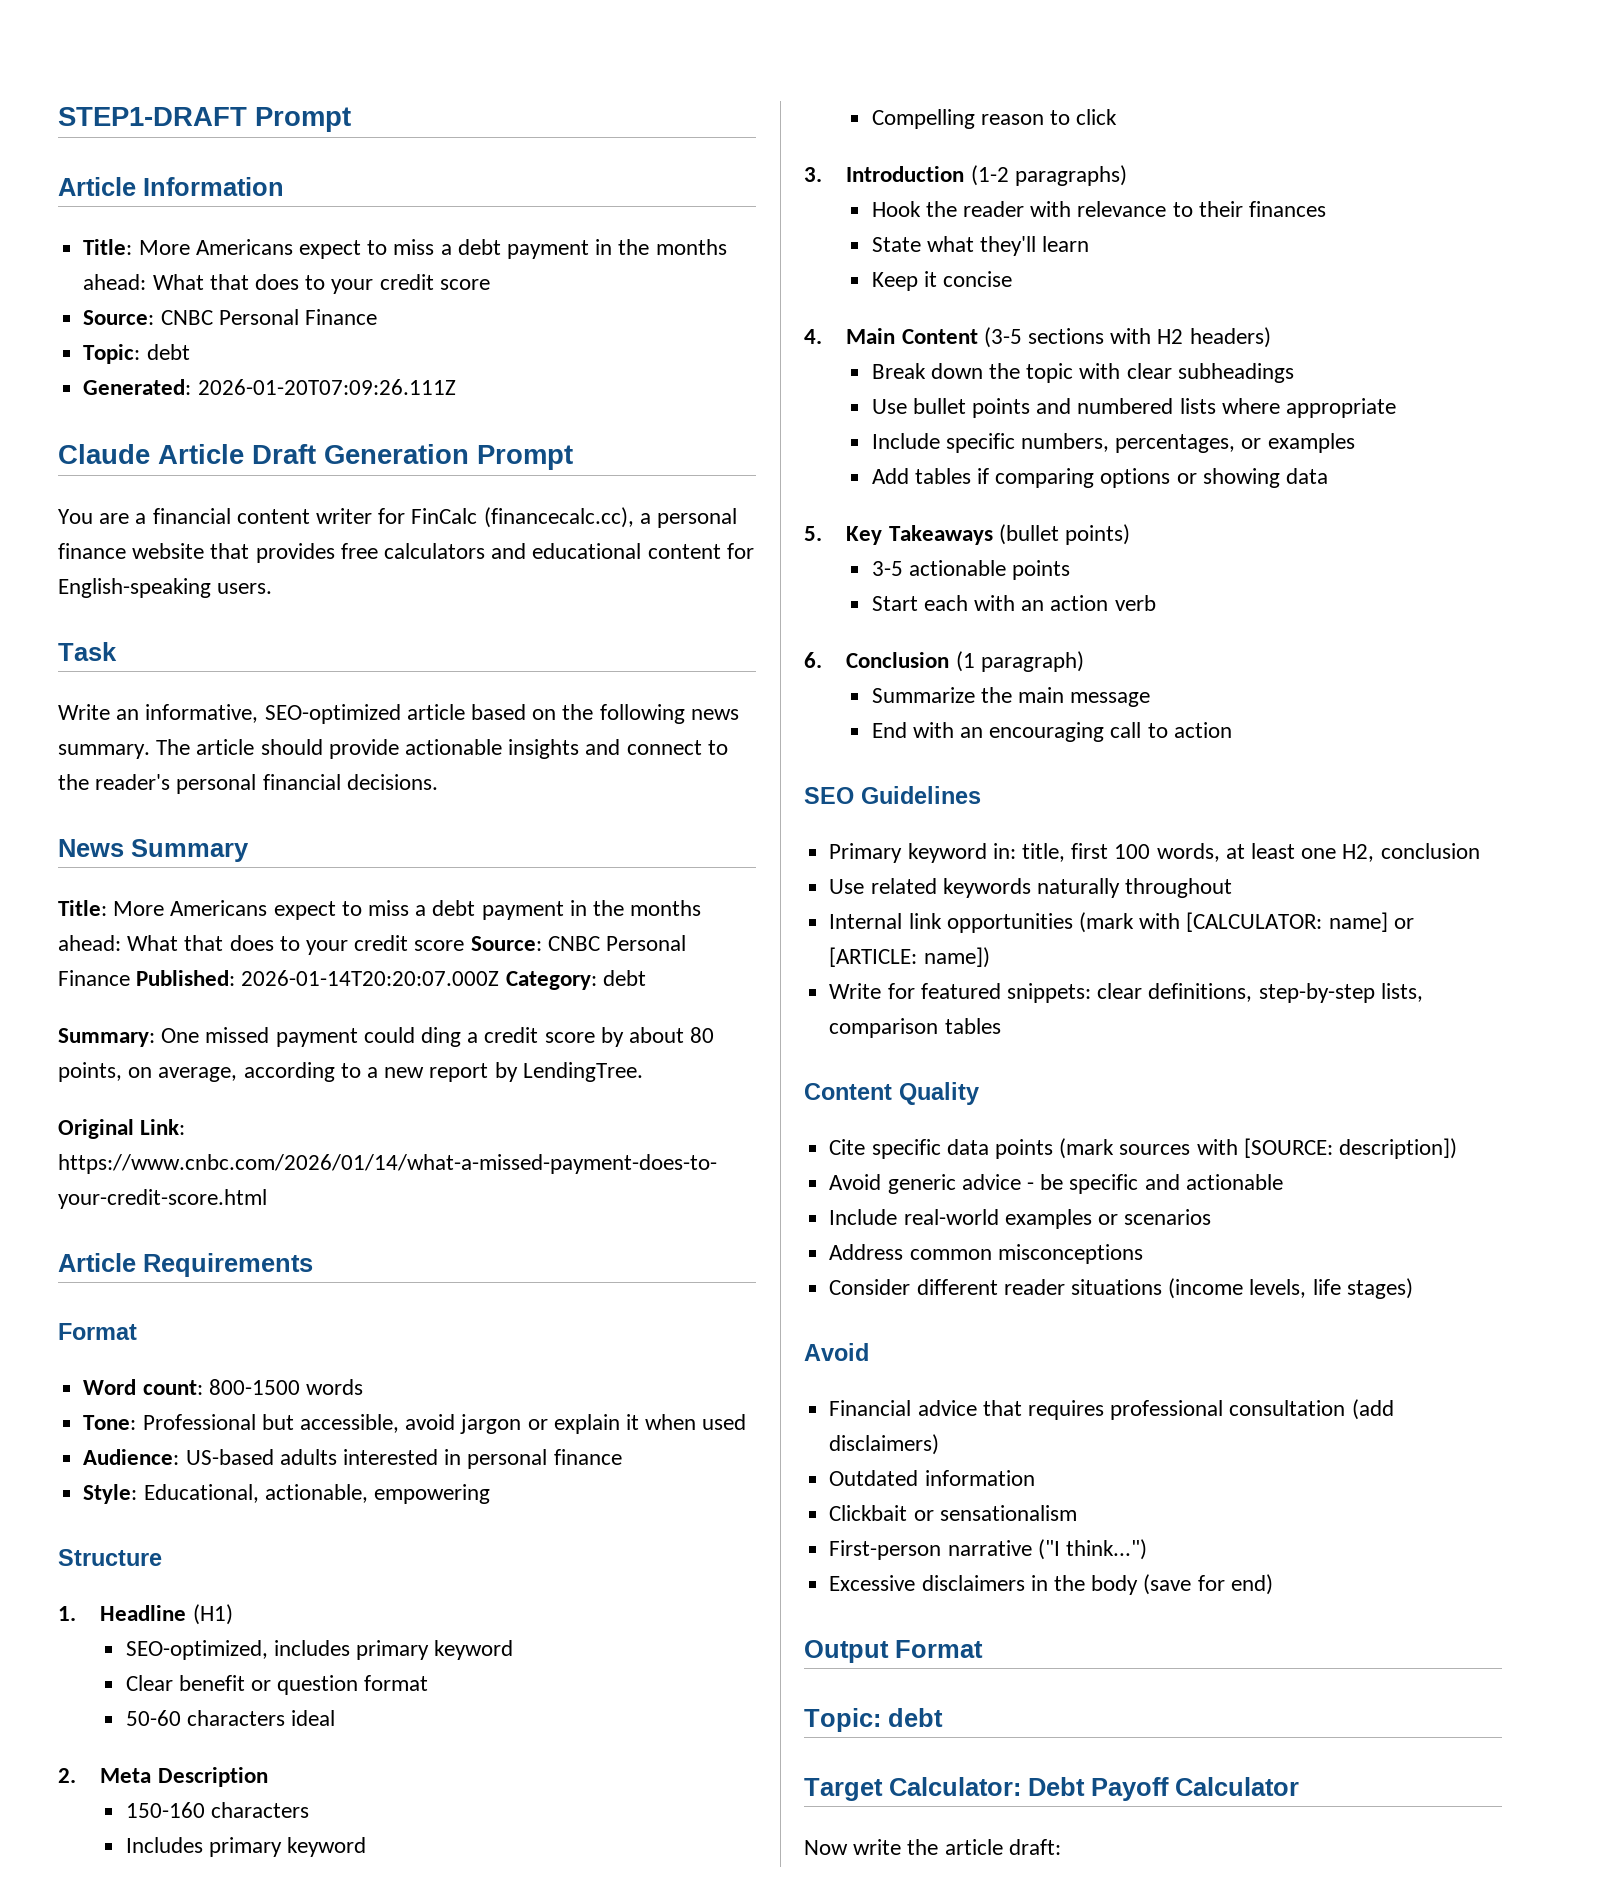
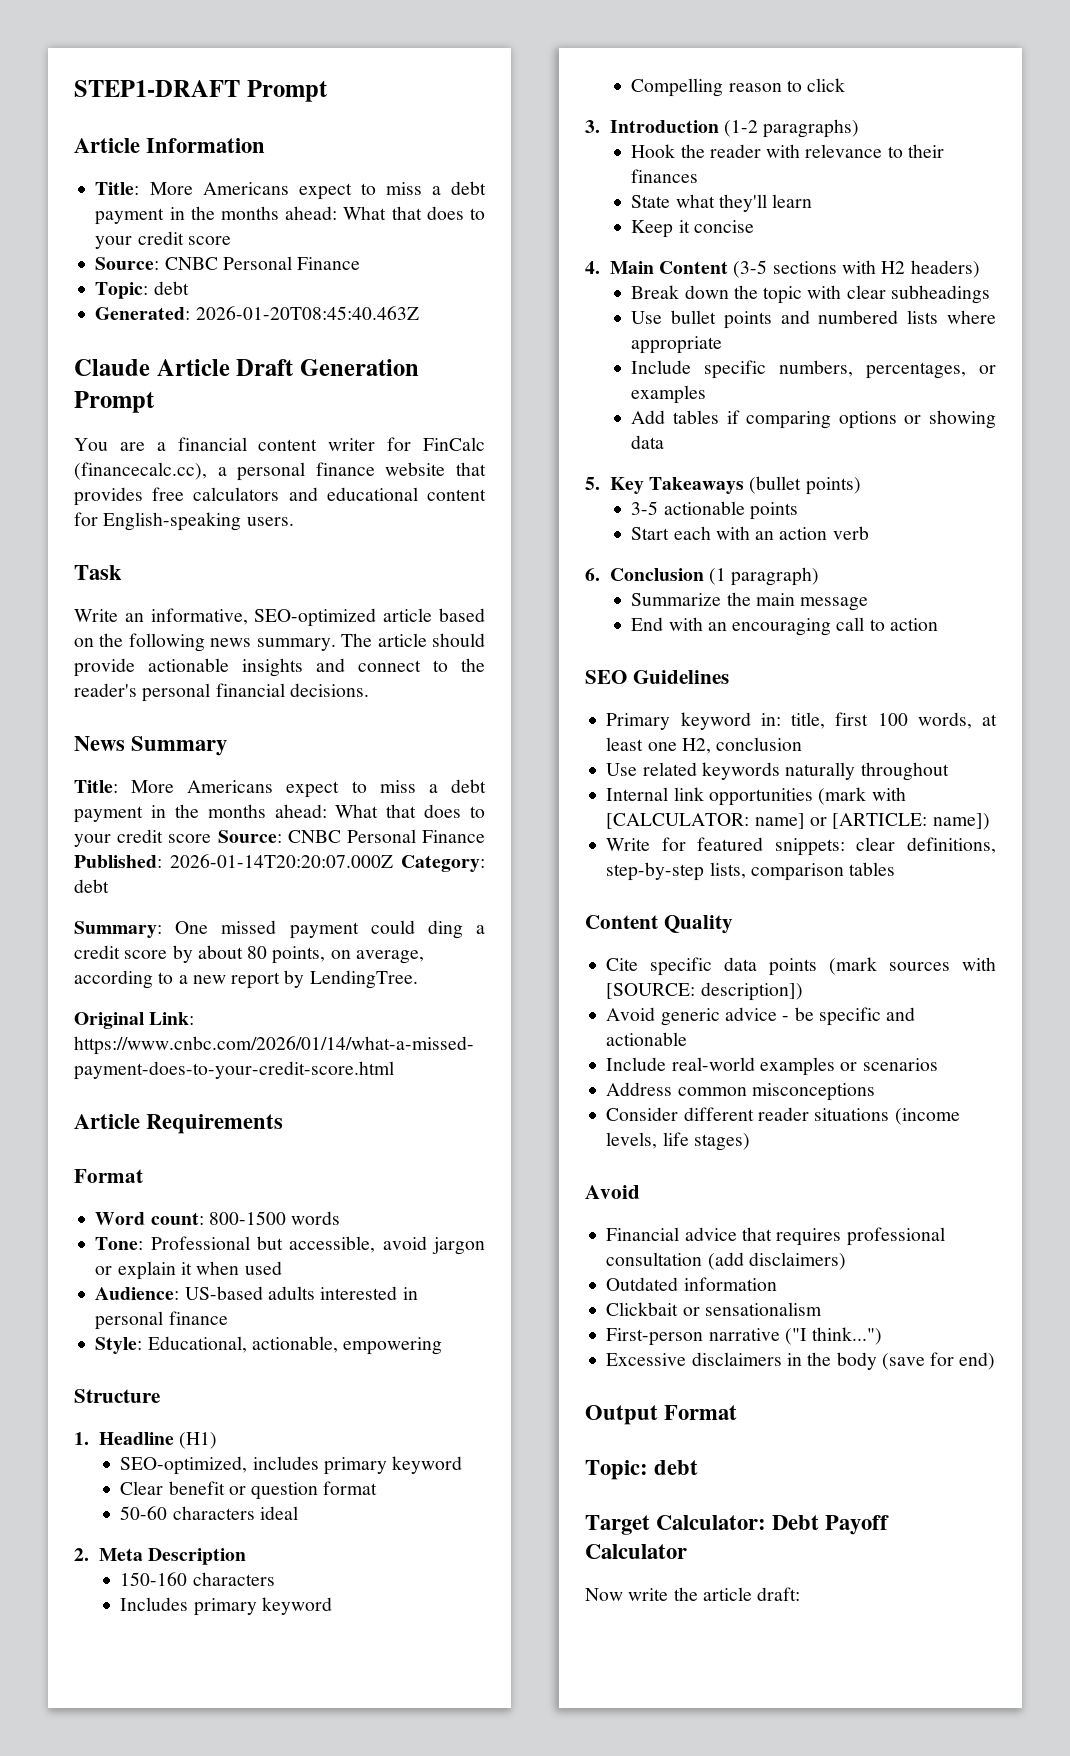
- Generated: 2026-01-20T07:09:26.111Z
+ Generated: 2026-01-20T08:45:40.463Z

